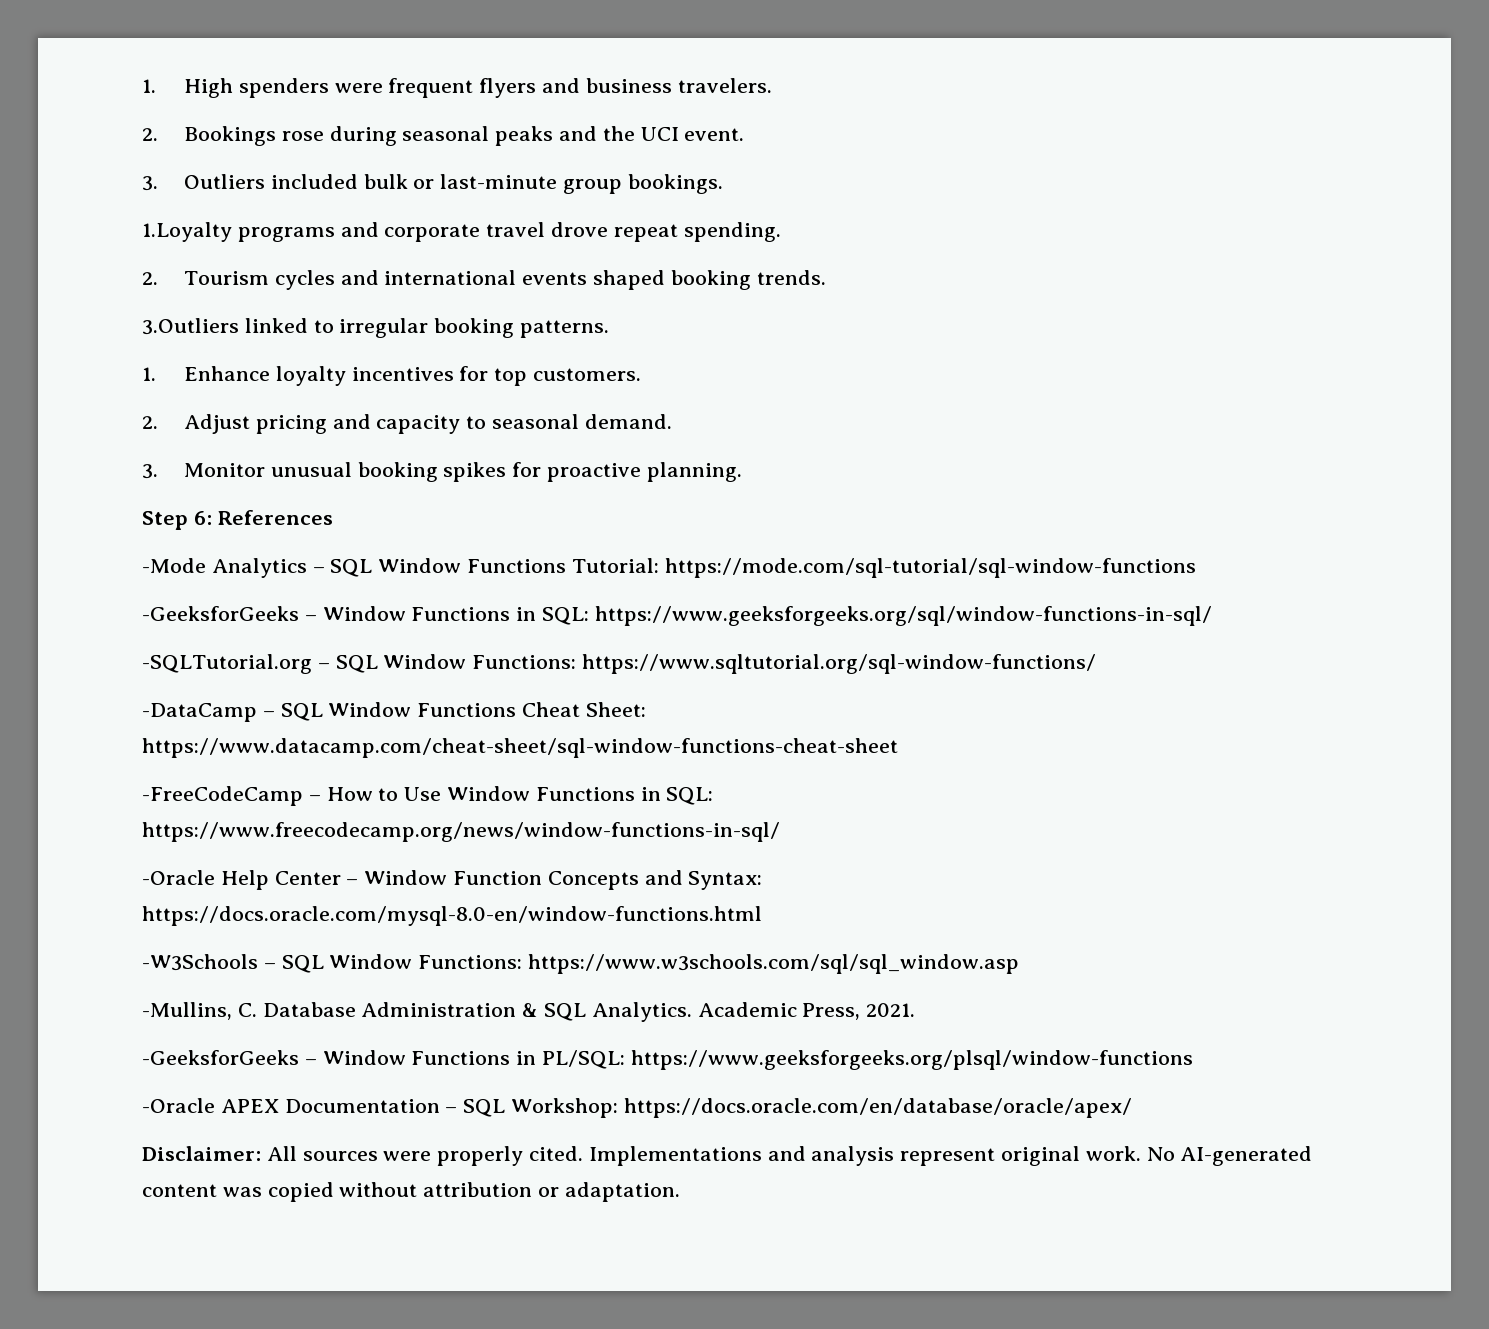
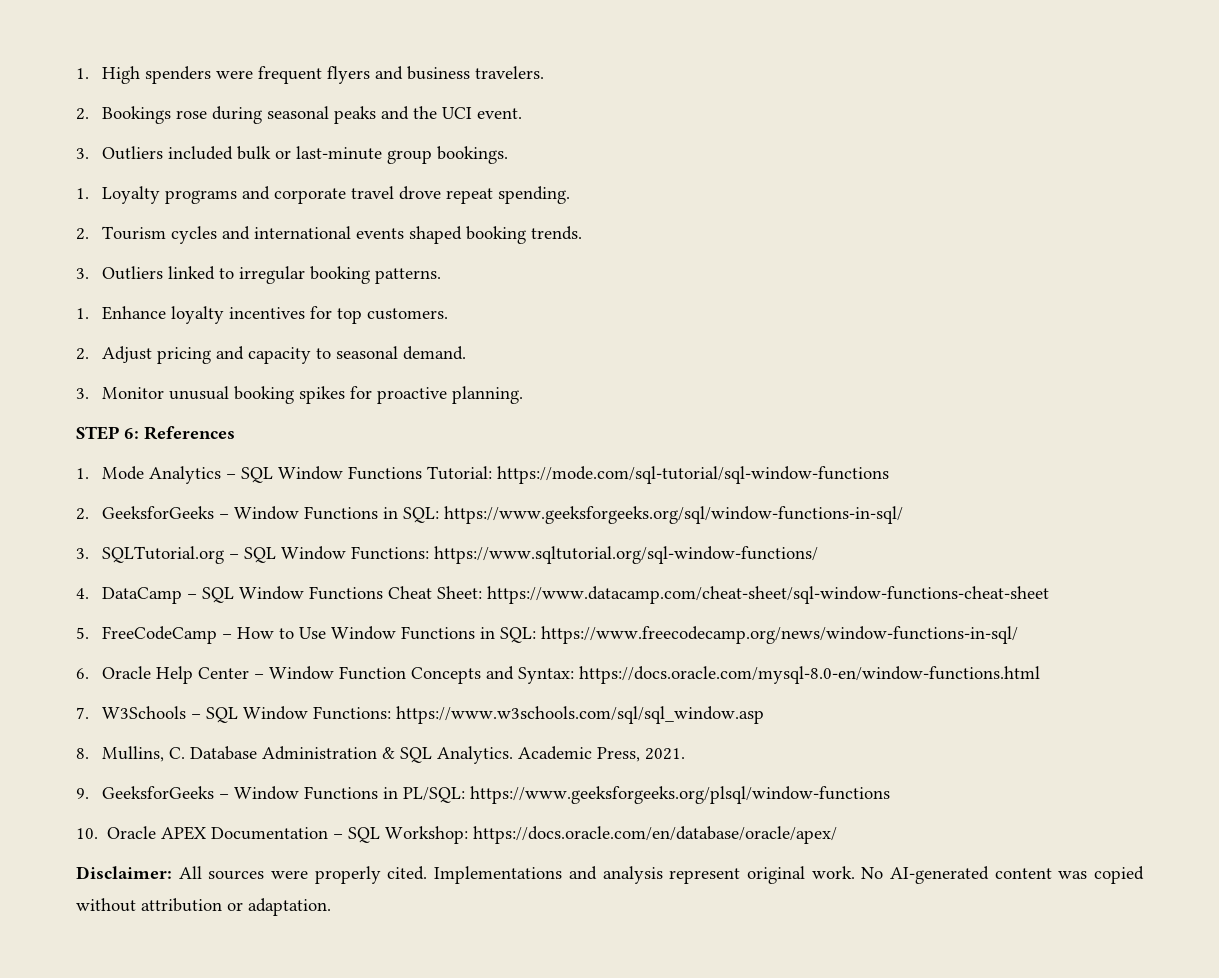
- 1.Loyalty programs and corporate travel drove repeat spending.
+ 1. Loyalty programs and corporate travel drove repeat spending.
- 3.Outliers linked to irregular booking patterns.
+ 3. Outliers linked to irregular booking patterns.
- Step 6: References
+ STEP 6: References
- -Mode Analytics – SQL Window Functions Tutorial: https://mode.com/sql-tutorial/sql-window-functions
+ 1. Mode Analytics – SQL Window Functions Tutorial: https://mode.com/sql-tutorial/sql-window-functions
- -GeeksforGeeks – Window Functions in SQL: https://www.geeksforgeeks.org/sql/window-functions-in-sql/
+ 2. GeeksforGeeks – Window Functions in SQL: https://www.geeksforgeeks.org/sql/window-functions-in-sql/
- -SQLTutorial.org – SQL Window Functions: https://www.sqltutorial.org/sql-window-functions/
+ 3. SQLTutorial.org – SQL Window Functions: https://www.sqltutorial.org/sql-window-functions/
- -DataCamp – SQL Window Functions Cheat Sheet: https://www.datacamp.com/cheat-sheet/sql-window-functions-cheat-sheet
+ 4. DataCamp – SQL Window Functions Cheat Sheet: https://www.datacamp.com/cheat-sheet/sql-window-functions-cheat-sheet
- -FreeCodeCamp – How to Use Window Functions in SQL: https://www.freecodecamp.org/news/window-functions-in-sql/
+ 5. FreeCodeCamp – How to Use Window Functions in SQL: https://www.freecodecamp.org/news/window-functions-in-sql/
- -Oracle Help Center – Window Function Concepts and Syntax: https://docs.oracle.com/mysql-8.0-en/window-functions.html
+ 6. Oracle Help Center – Window Function Concepts and Syntax: https://docs.oracle.com/mysql-8.0-en/window-functions.html
- -W3Schools – SQL Window Functions: https://www.w3schools.com/sql/sql_window.asp
+ 7. W3Schools – SQL Window Functions: https://www.w3schools.com/sql/sql_window.asp
- -Mullins, C. Database Administration & SQL Analytics.
+ 8. Mullins, C. Database Administration & SQL Analytics.
- -GeeksforGeeks – Window Functions in PL/SQL: https://www.geeksforgeeks.org/plsql/window-functions
+ 9. GeeksforGeeks – Window Functions in PL/SQL: https://www.geeksforgeeks.org/plsql/window-functions
- -Oracle APEX Documentation – SQL Workshop: https://docs.oracle.com/en/database/oracle/apex/
+ 10. Oracle APEX Documentation – SQL Workshop: https://docs.oracle.com/en/database/oracle/apex/

